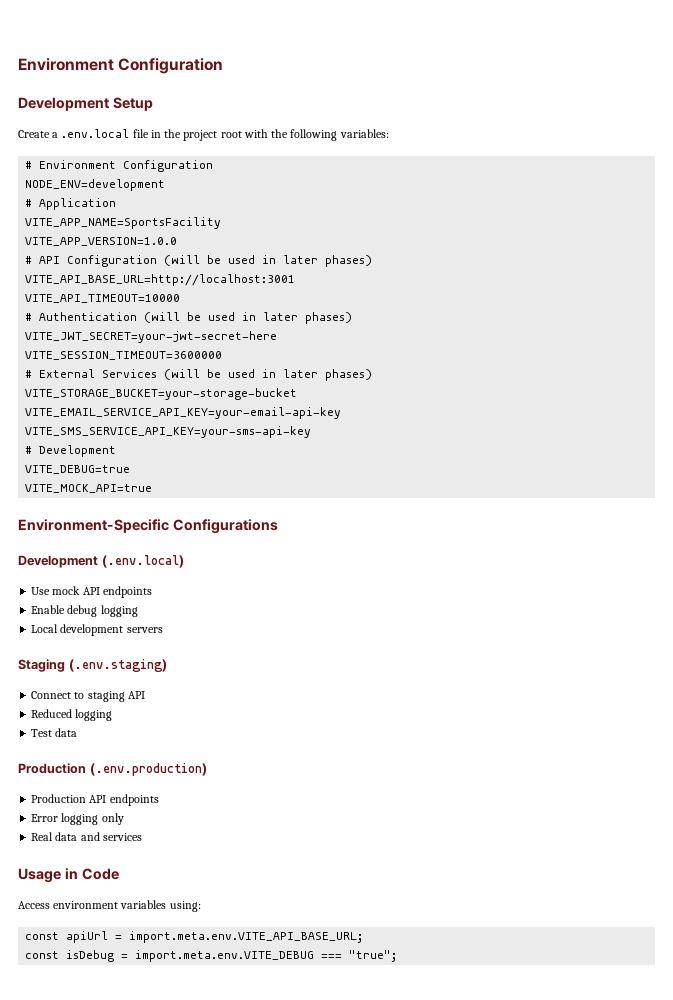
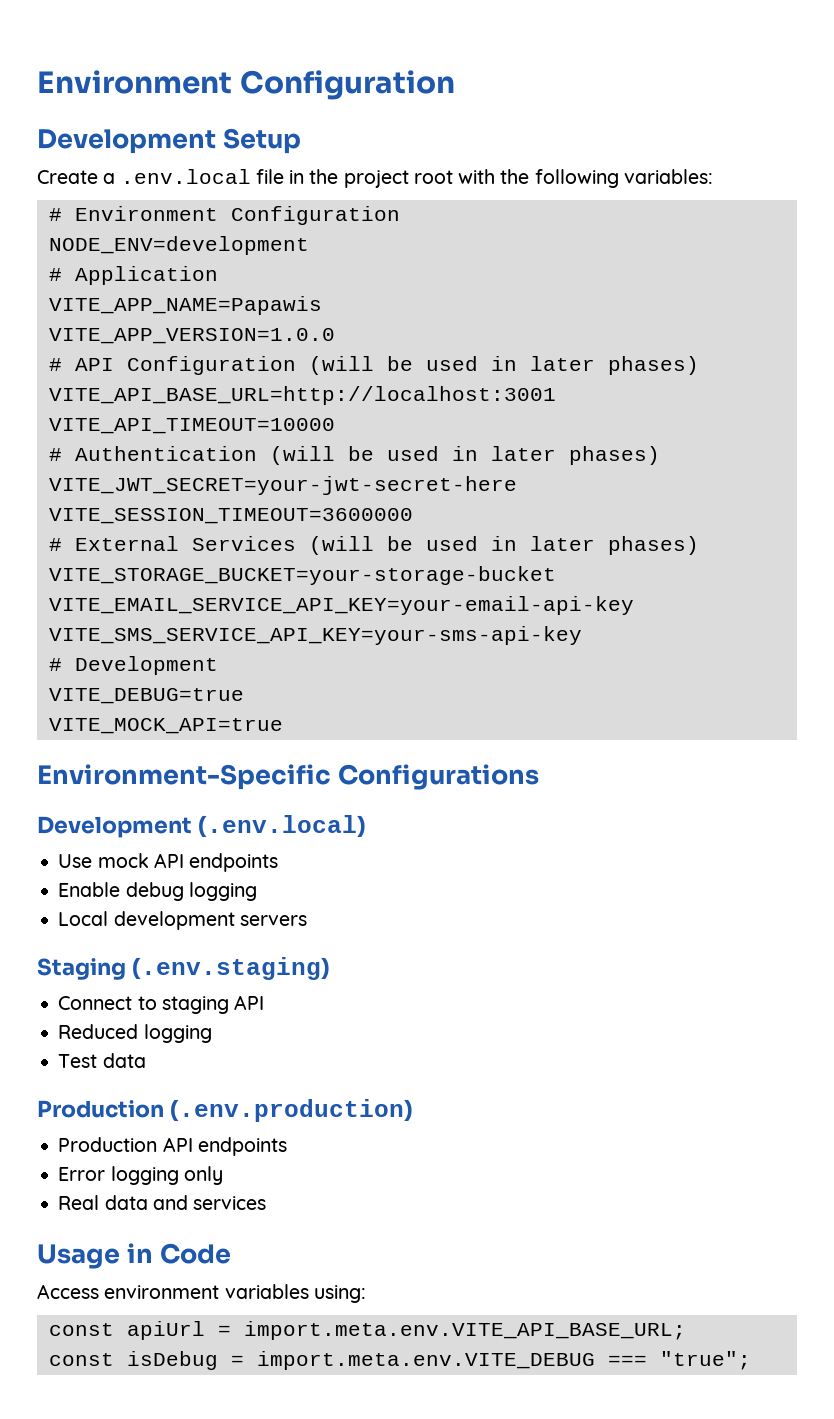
- VITE_APP_NAME=SportsFacility
+ VITE_APP_NAME=Papawis

